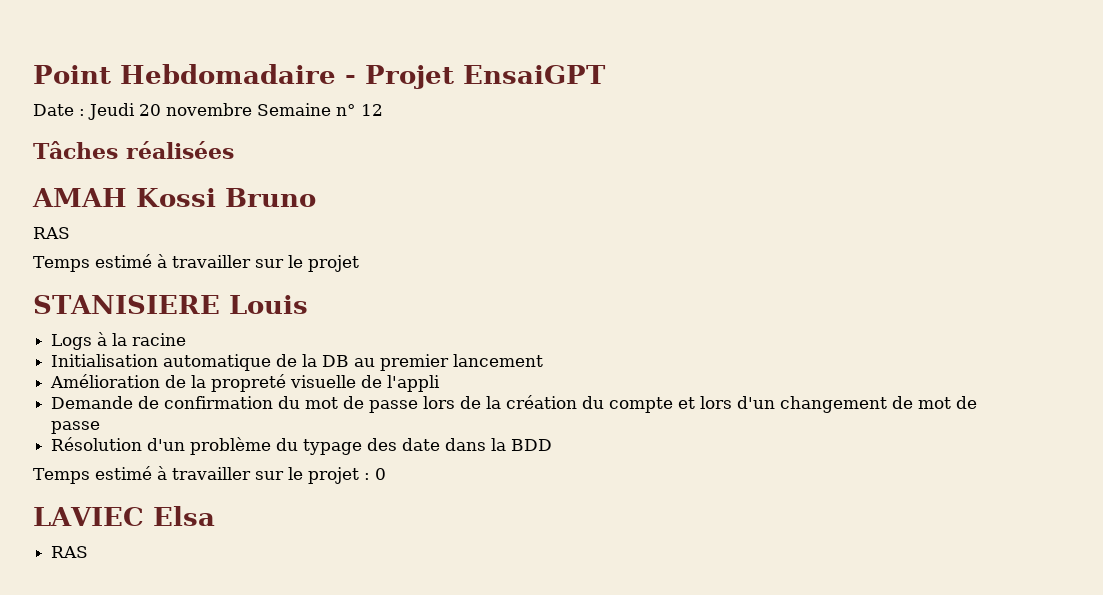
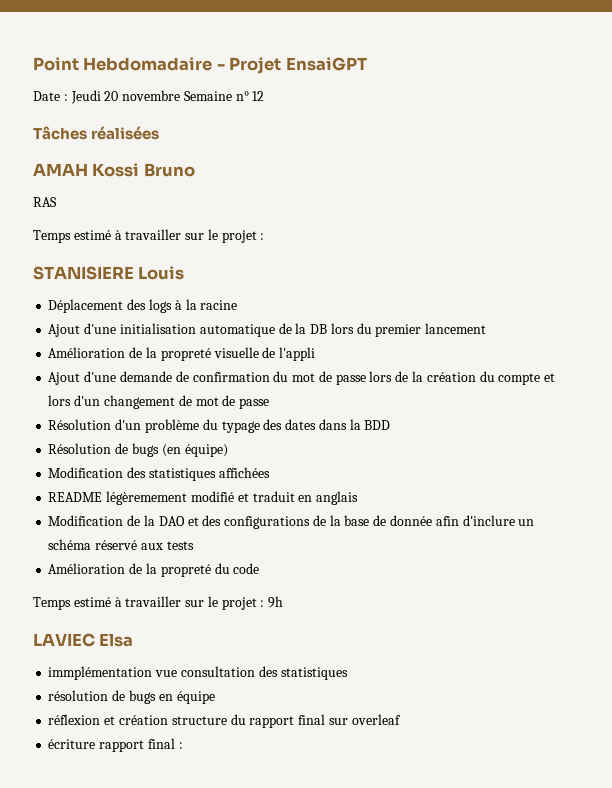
  AMAH Kossi Bruno
  RAS
- Temps estimé à travailler sur le projet
+ Temps estimé à travailler sur le projet :
- Logs à la racine
+ Déplacement des logs à la racine
- Initialisation automatique de la DB au premier lancement
+ Ajout d'une initialisation automatique de la DB lors du premier lancement
- Demande de confirmation du mot de passe lors de la création du compte et lors d'un changement de mot de passe
+ Ajout d'une demande de confirmation du mot de passe lors de la création du compte et lors d'un changement de mot de passe
- Résolution d'un problème du typage des date dans la BDD
+ Résolution d'un problème du typage des dates dans la BDD
- Temps estimé à travailler sur le projet : 0
+ Résolution de bugs (en équipe)
+ Modification des statistiques affichées
+ README légèremement modifié et traduit en anglais
+ Modification de la DAO et des configurations de la base de donnée afin d'inclure un schéma réservé aux tests
+ Amélioration de la propreté du code
+ Temps estimé à travailler sur le projet : 9h
  LAVIEC Elsa
- RAS
+ immplémentation vue consultation des statistiques
+ résolution de bugs en équipe
+ réflexion et création structure du rapport final sur overleaf
+ écriture rapport final :

